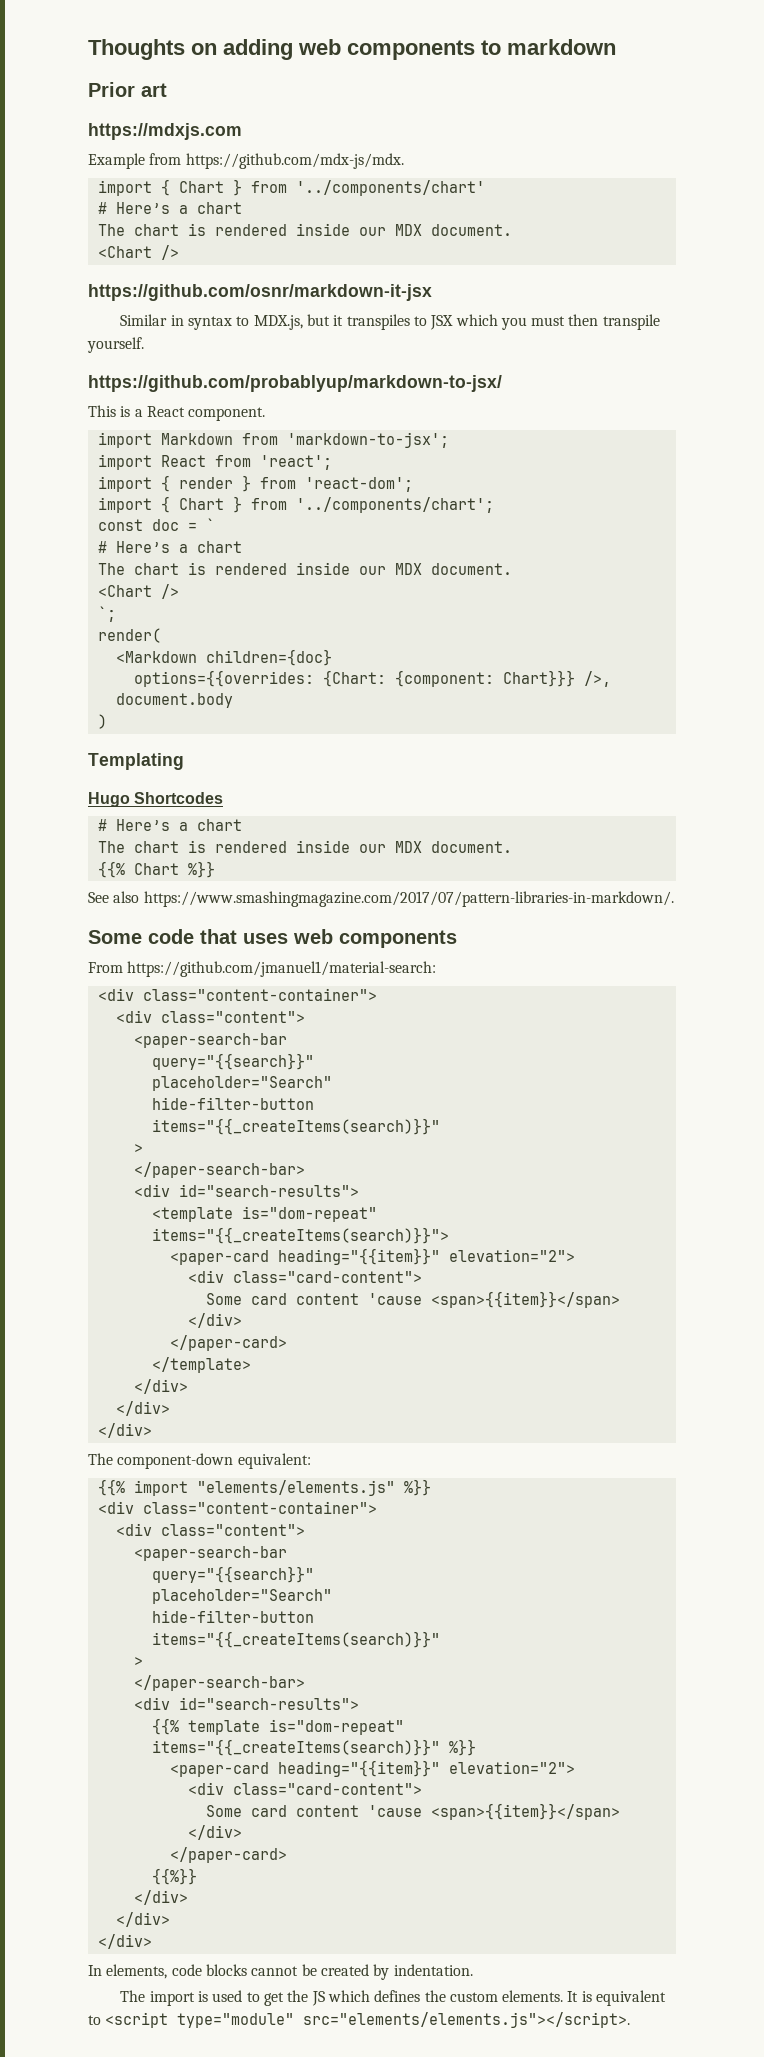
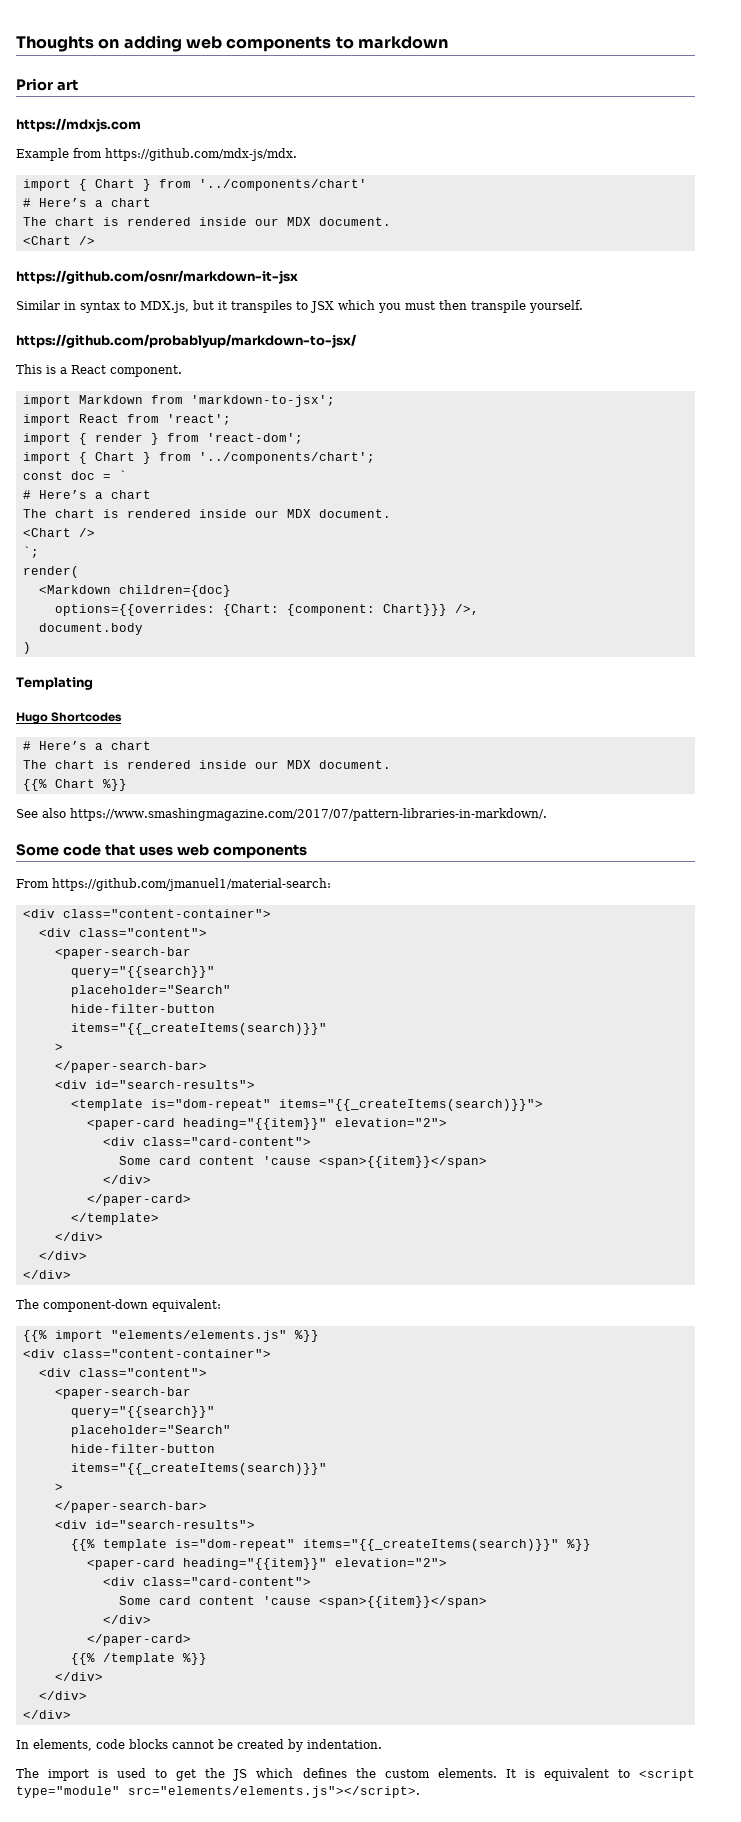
- {{%}}
+ {{% /template %}}

